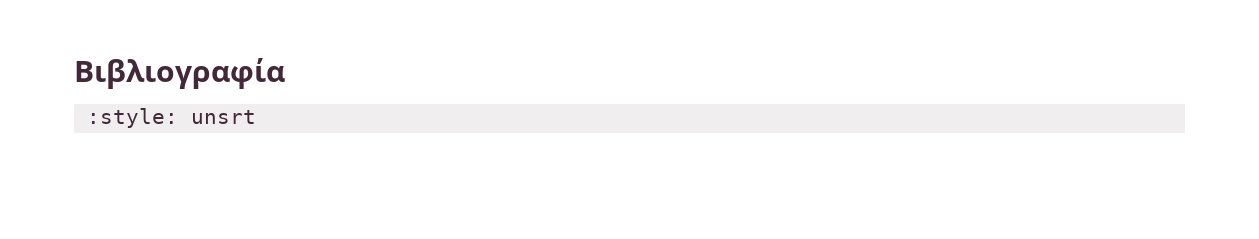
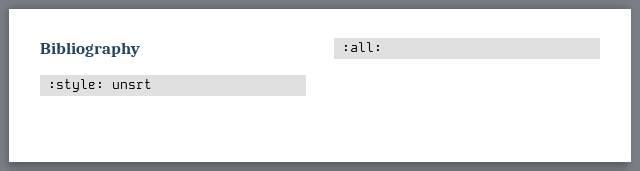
- Βιβλιογραφία
+ Bibliography
+ :all:

